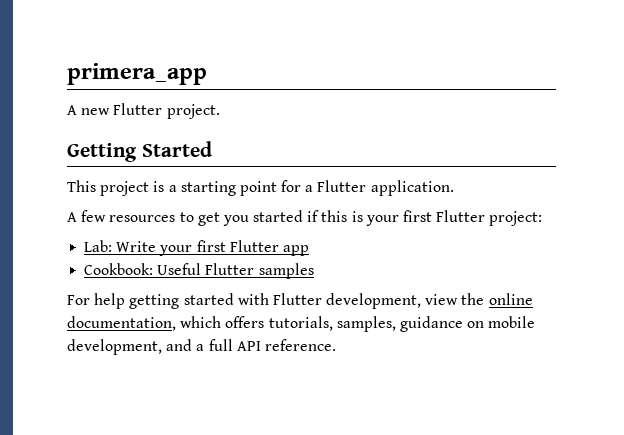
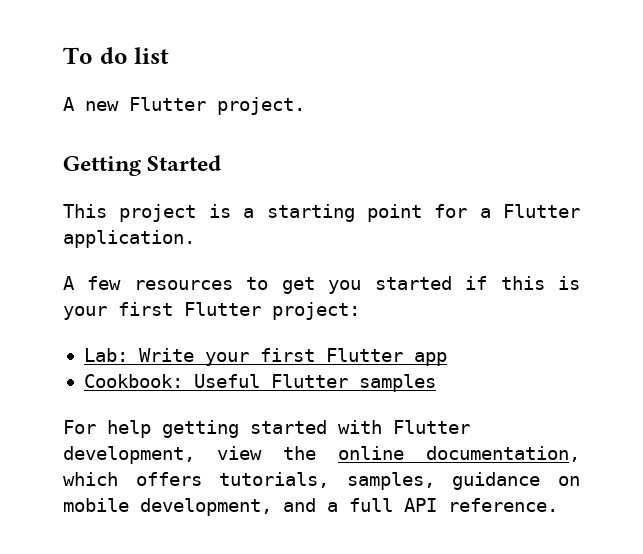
- primera_app
+ To do list

